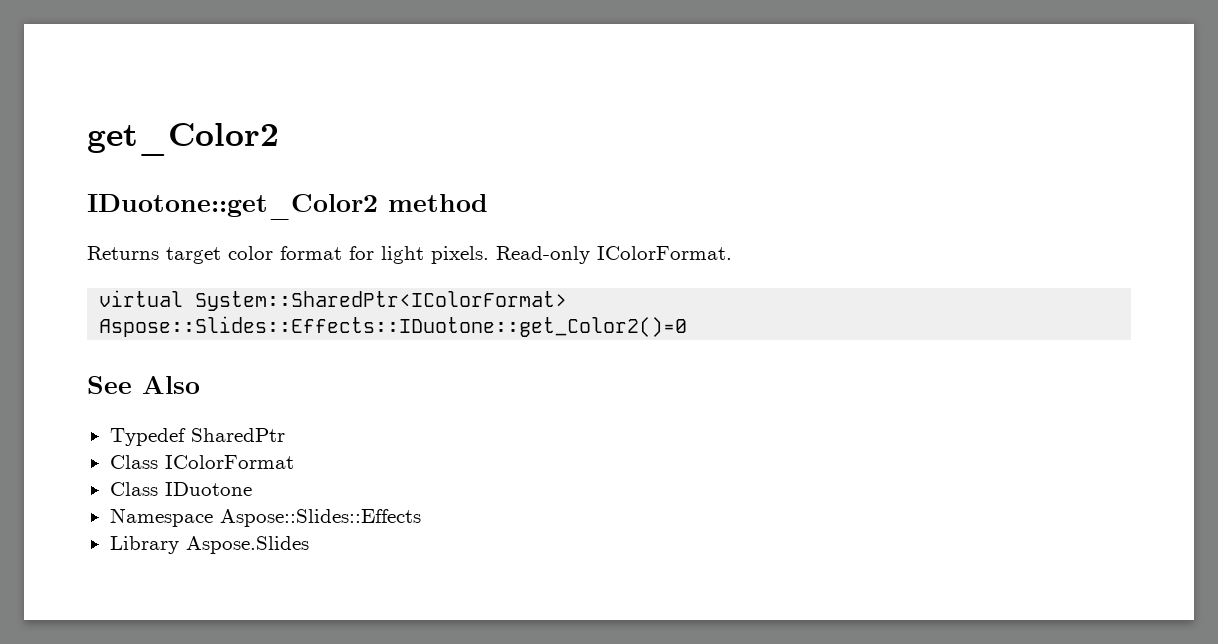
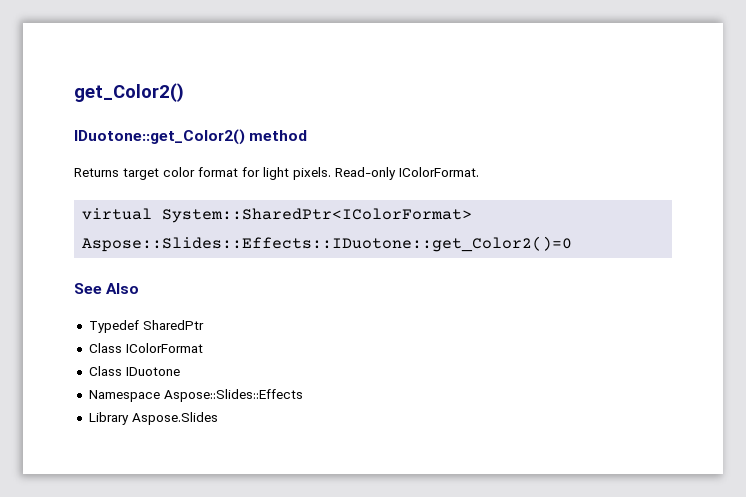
- get_Color2
- IDuotone::get_Color2 method
+ get_Color2()
+ IDuotone::get_Color2() method

